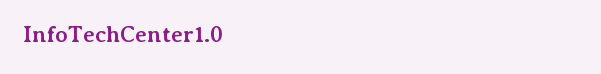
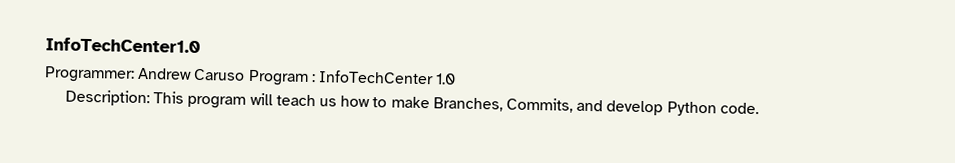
+ Programmer: Andrew Caruso Program : InfoTechCenter 1.0
+ Description: This program will teach us how to make Branches, Commits, and develop Python code.

